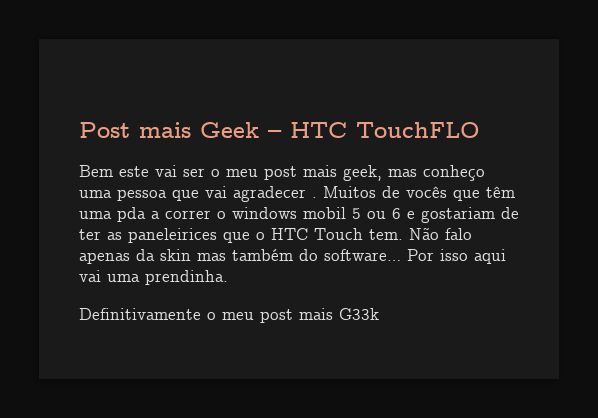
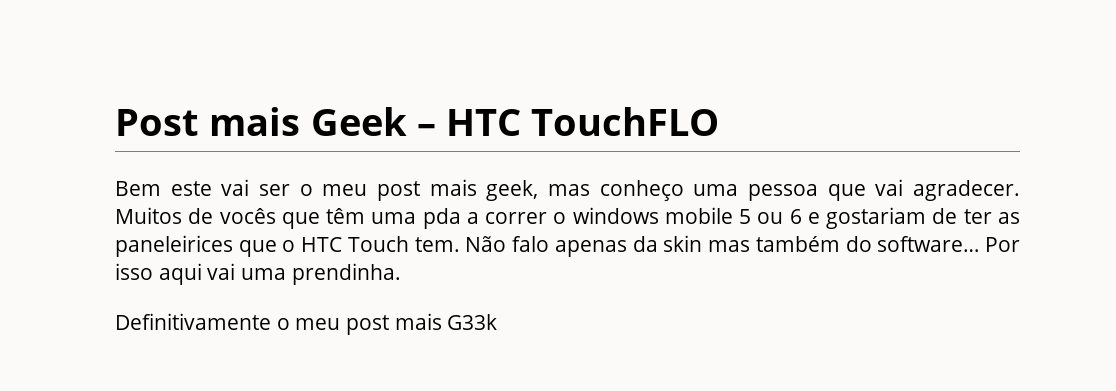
- Bem este vai ser o meu post mais geek, mas conheço uma pessoa que vai agradecer .
+ Bem este vai ser o meu post mais geek, mas conheço uma pessoa que vai agradecer.
- Muitos de vocês que têm uma pda a correr o windows mobil 5 ou 6 e gostariam de ter as paneleirices que o HTC Touch tem.
+ Muitos de vocês que têm uma pda a correr o windows mobile 5 ou 6 e gostariam de ter as paneleirices que o HTC Touch tem.

